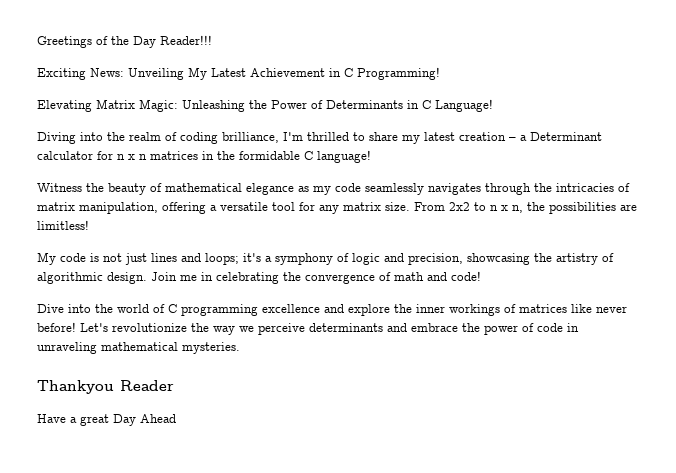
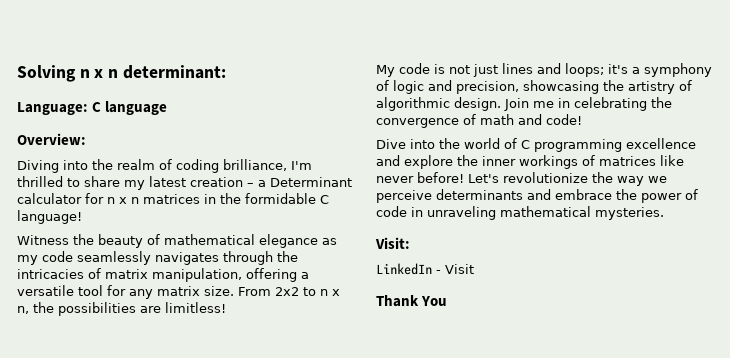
- Greetings of the Day Reader!!!
- Exciting News: Unveiling My Latest Achievement in C Programming!
- Elevating Matrix Magic: Unleashing the Power of Determinants in C Language!
+ Solving n x n determinant:
+ Language: C language
+ Overview:
- Thankyou Reader
- Have a great Day Ahead
+ Visit:
+ LinkedIn - Visit
+ Thank You

